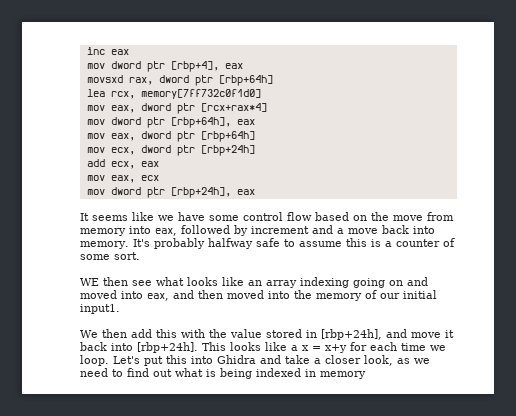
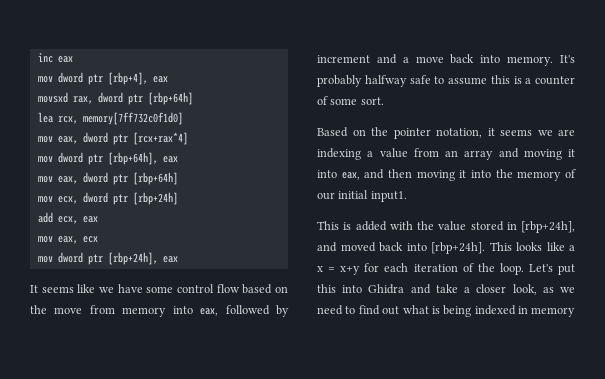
- WE then see what looks like an array indexing going on and moved into eax, and then moved into the memory of our initial input1.
+ Based on the pointer notation, it seems we are indexing a value from an array and moving it into eax, and then moving it into the memory of our initial input1.
- We then add this with the value stored in [rbp+24h], and move it back into [rbp+24h].
+ This is added with the value stored in [rbp+24h], and moved back into [rbp+24h].
- This looks like a x = x+y for each time we loop.
+ This looks like a x = x+y for each iteration of the loop.

